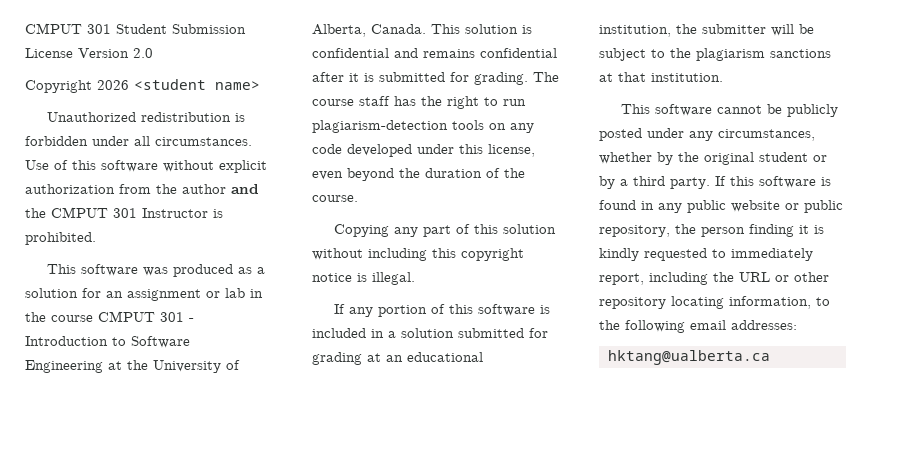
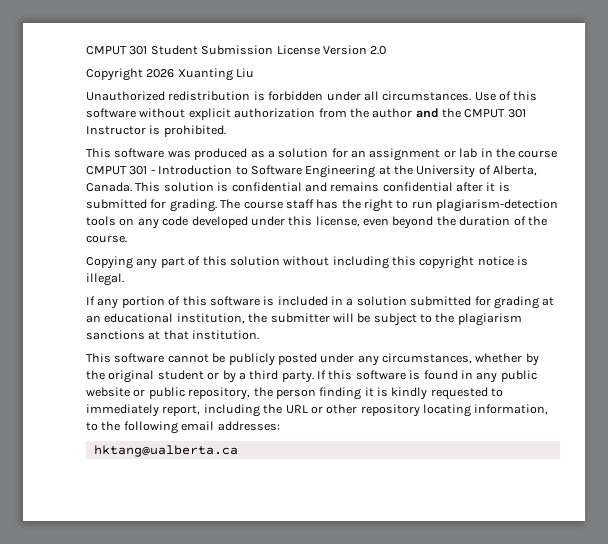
- Copyright 2026 <student name>
+ Copyright 2026 Xuanting Liu

